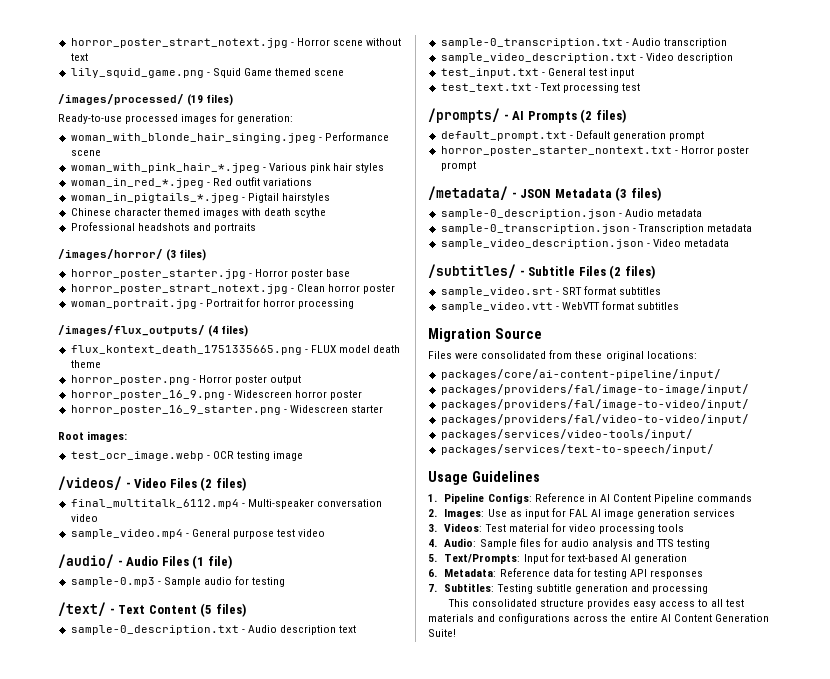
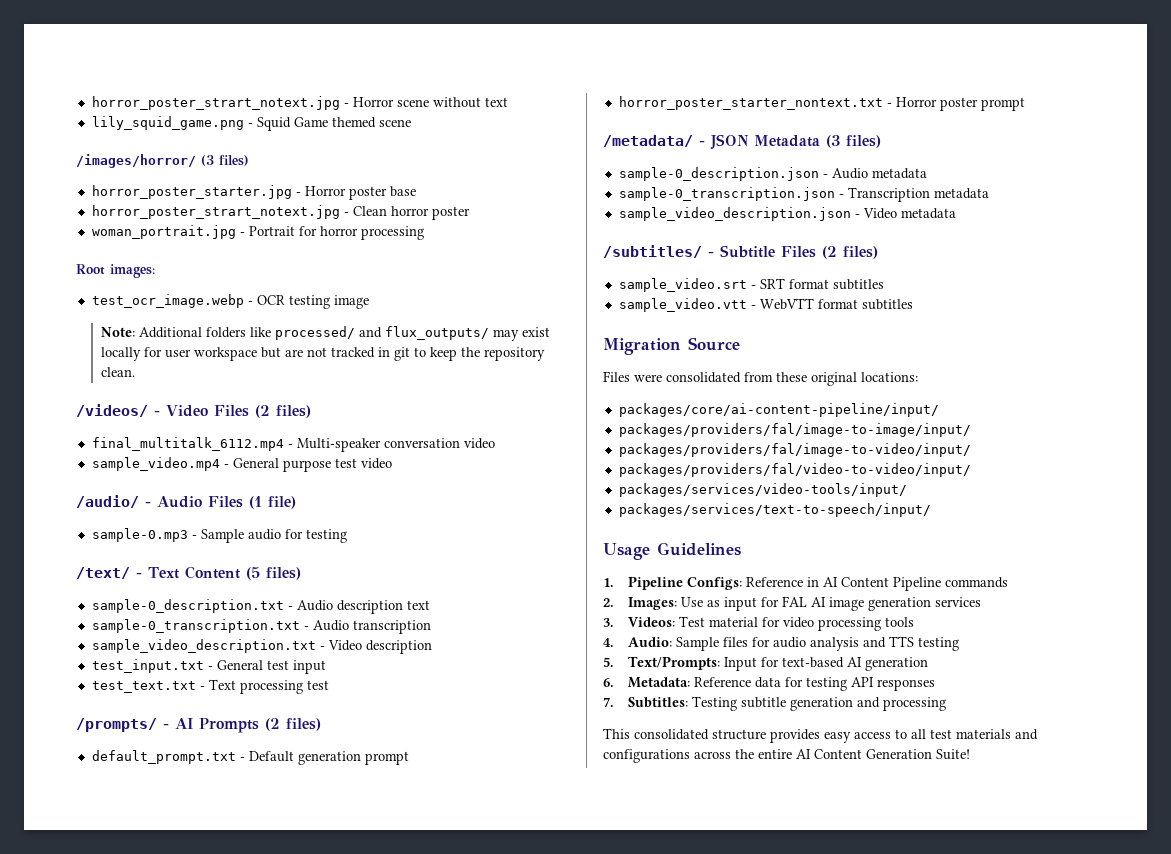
- /images/processed/ (19 files)
- Ready-to-use processed images for generation:
- woman_with_blonde_hair_singing.jpeg - Performance scene
- woman_with_pink_hair_*.jpeg - Various pink hair styles
- woman_in_red_*.jpeg - Red outfit variations
- woman_in_pigtails_*.jpeg - Pigtail hairstyles
- Chinese character themed images with death scythe
- Professional headshots and portraits
- /images/flux_outputs/ (4 files)
- flux_kontext_death_1751335665.png - FLUX model death theme
- horror_poster.png - Horror poster output
- horror_poster_16_9.png - Widescreen horror poster
- horror_poster_16_9_starter.png - Widescreen starter
+ Note: Additional folders like processed/ and flux_outputs/ may exist locally for user workspace but are not tracked in git to keep the repository clean.

